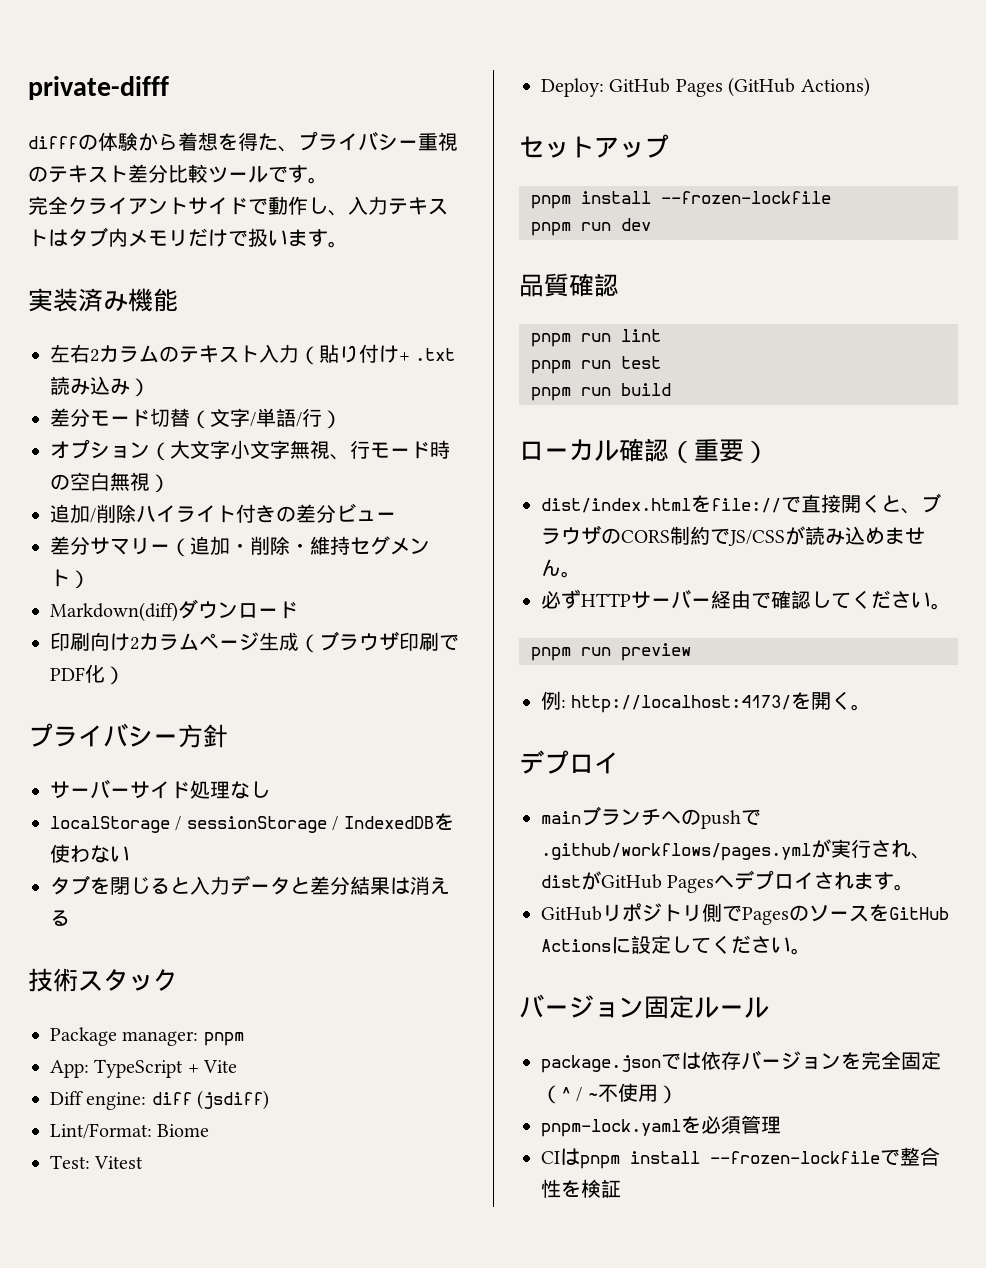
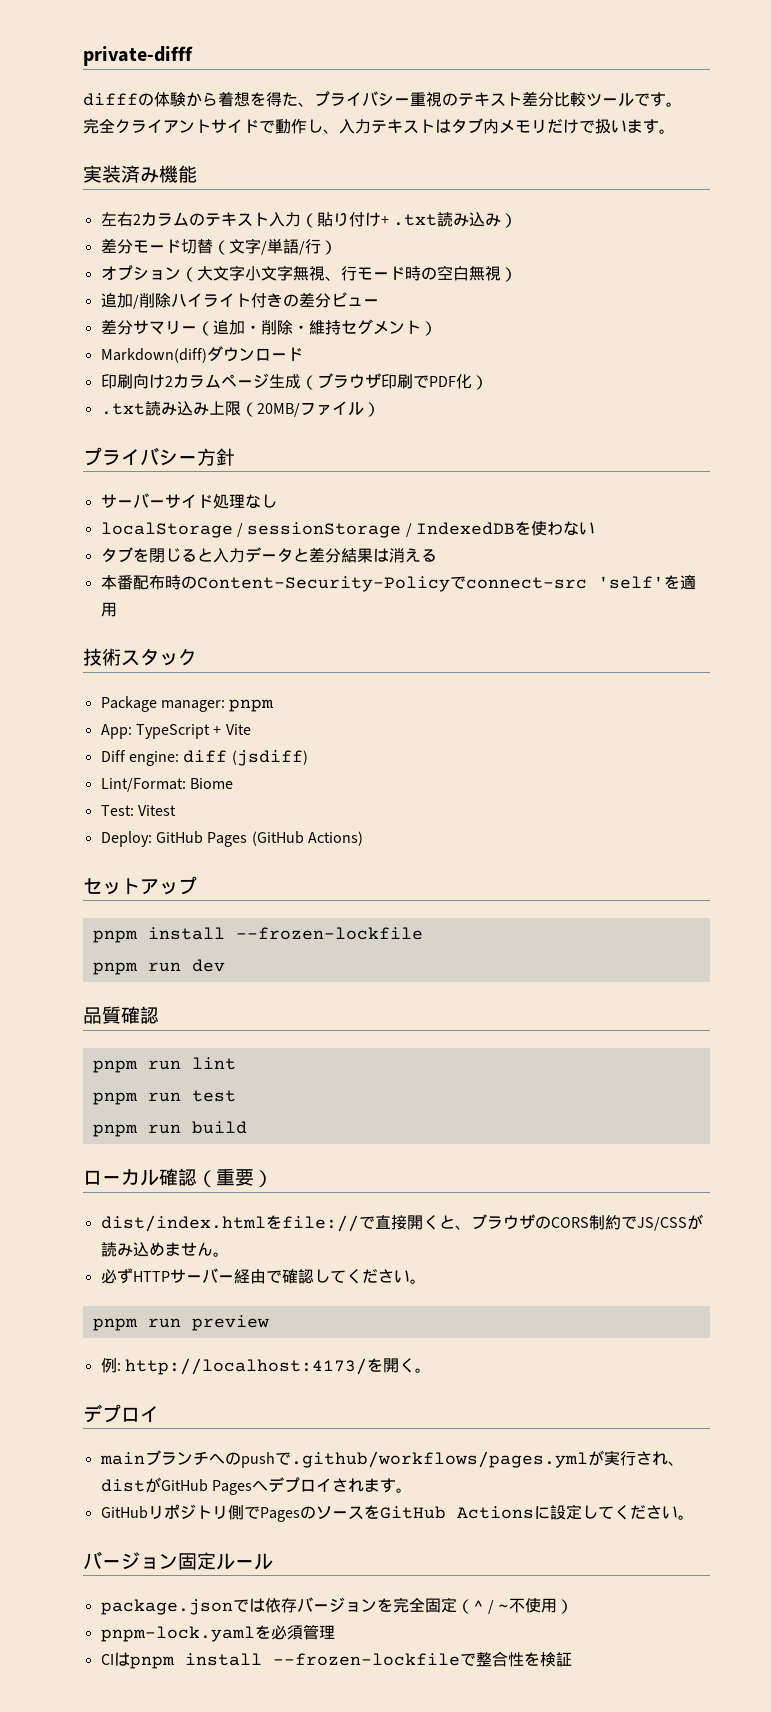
+ .txt読み込み上限（20MB/ファイル）
+ 本番配布時のContent-Security-Policyでconnect-src 'self'を適用

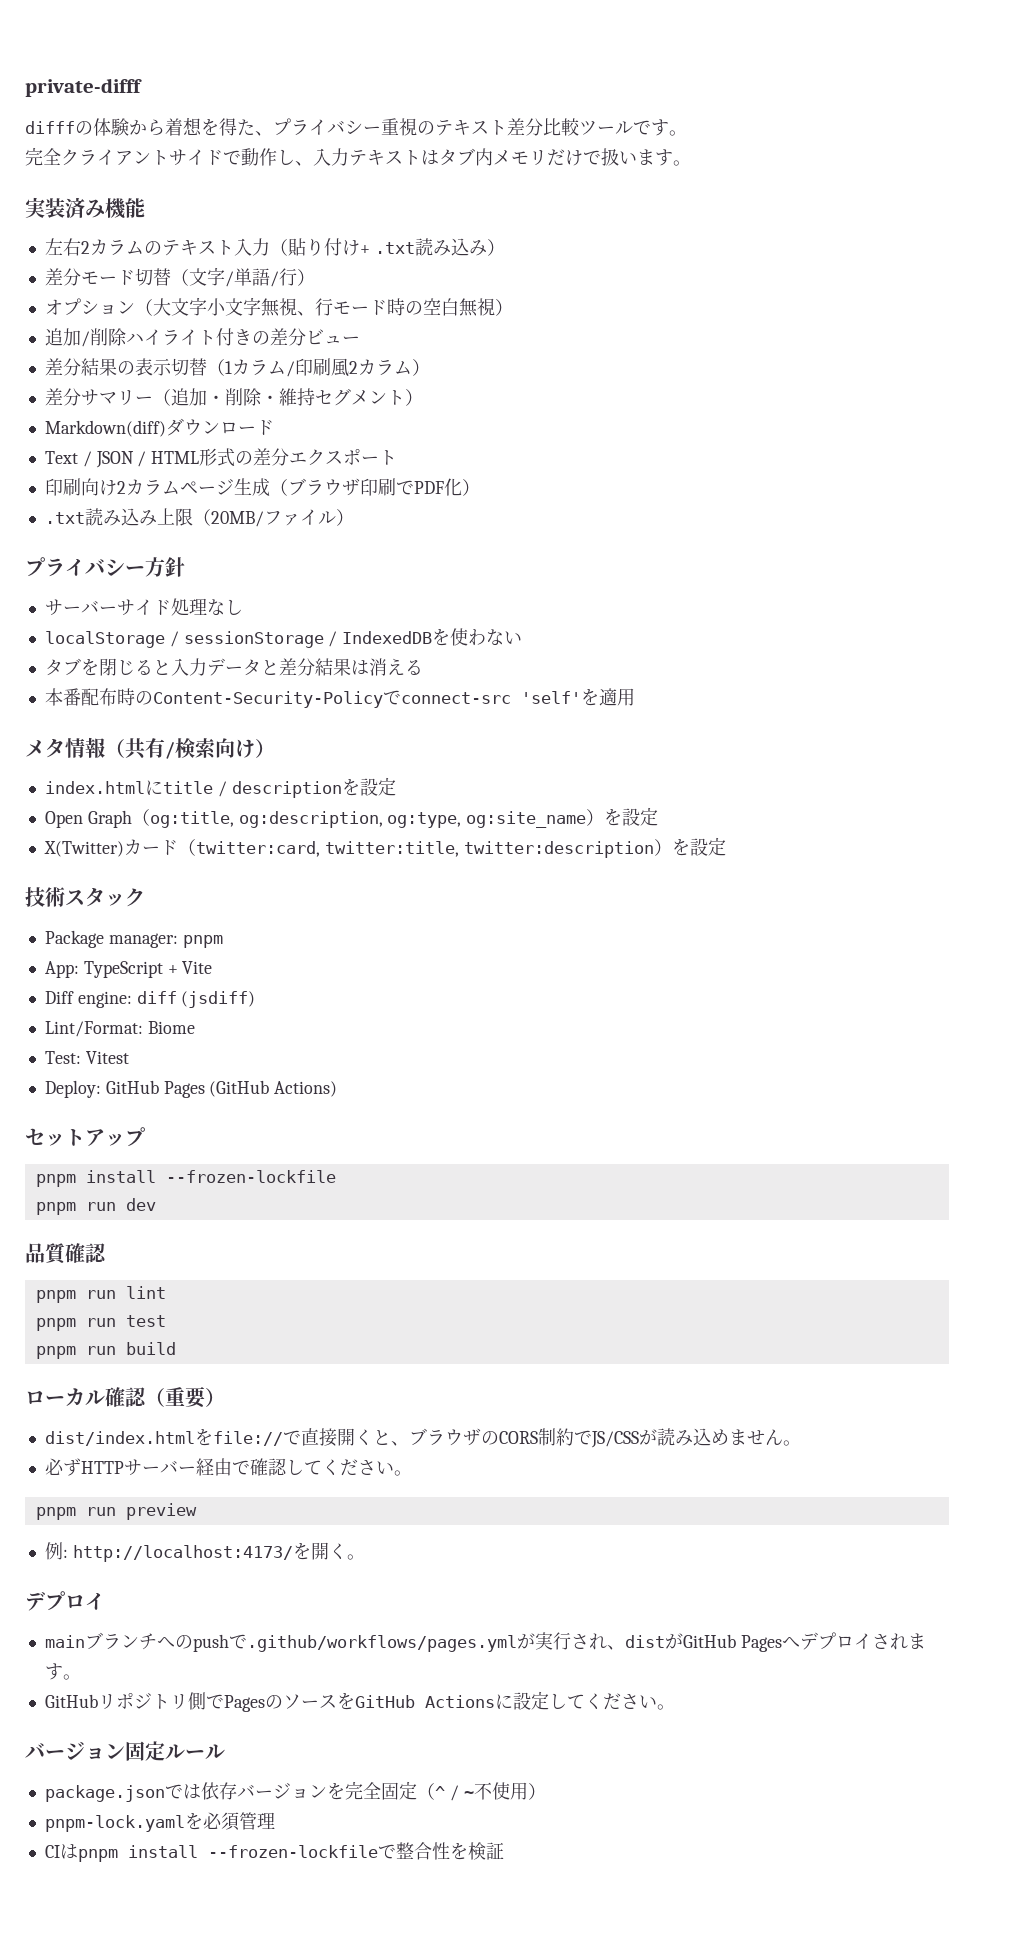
+ 差分結果の表示切替（1カラム/印刷風2カラム）
+ Text / JSON / HTML形式の差分エクスポート
+ メタ情報（共有/検索向け）
+ index.htmlにtitle / descriptionを設定
+ Open Graph（og:title, og:description, og:type, og:site_name）を設定
+ X(Twitter)カード（twitter:card, twitter:title, twitter:description）を設定

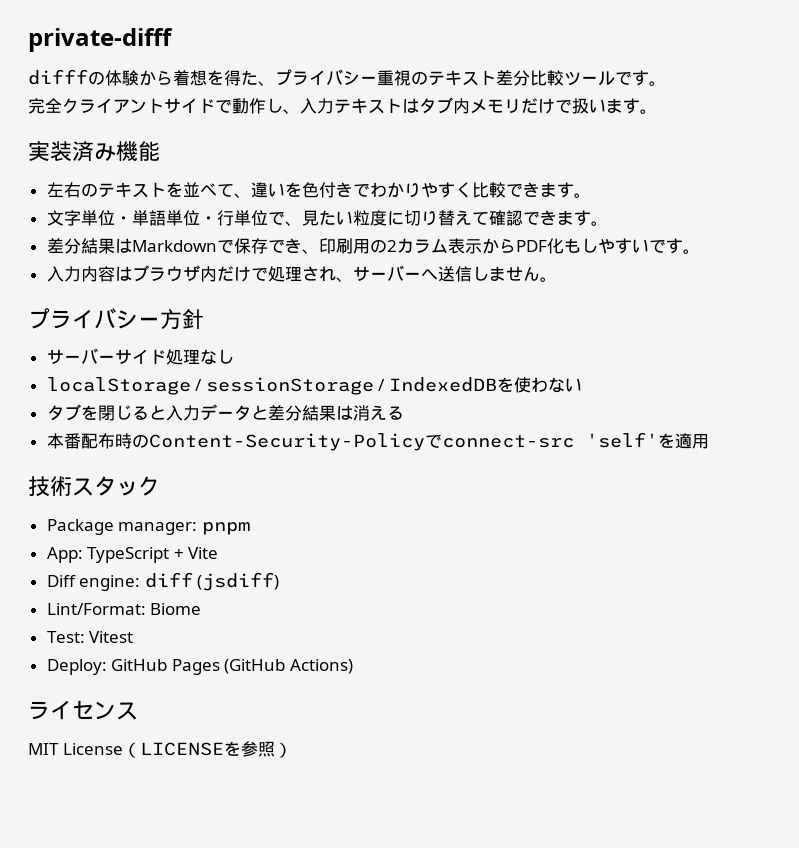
- 左右2カラムのテキスト入力（貼り付け+ .txt読み込み）
- 差分モード切替（文字/単語/行）
- オプション（大文字小文字無視、行モード時の空白無視）
- 追加/削除ハイライト付きの差分ビュー
- 差分結果の表示切替（1カラム/印刷風2カラム）
- 差分サマリー（追加・削除・維持セグメント）
- Markdown(diff)ダウンロード
- Text / JSON / HTML形式の差分エクスポート
- 印刷向け2カラムページ生成（ブラウザ印刷でPDF化）
- .txt読み込み上限（20MB/ファイル）
+ 左右のテキストを並べて、違いを色付きでわかりやすく比較できます。
+ 文字単位・単語単位・行単位で、見たい粒度に切り替えて確認できます。
+ 差分結果はMarkdownで保存でき、印刷用の2カラム表示からPDF化もしやすいです。
+ 入力内容はブラウザ内だけで処理され、サーバーへ送信しません。
- メタ情報（共有/検索向け）
- index.htmlにtitle / descriptionを設定
- Open Graph（og:title, og:description, og:type, og:site_name）を設定
- X(Twitter)カード（twitter:card, twitter:title, twitter:description）を設定
- セットアップ
- pnpm install --frozen-lockfile
- pnpm run dev
- 品質確認
- pnpm run lint
- pnpm run test
- pnpm run build
- ローカル確認（重要）
- dist/index.htmlをfile://で直接開くと、ブラウザのCORS制約でJS/CSSが読み込めません。
- 必ずHTTPサーバー経由で確認してください。
- pnpm run preview
- 例: http://localhost:4173/を開く。
- デプロイ
- mainブランチへのpushで.github/workflows/pages.ymlが実行され、distがGitHub Pagesへデプロイされます。
- GitHubリポジトリ側でPagesのソースをGitHub Actionsに設定してください。
- バージョン固定ルール
- package.jsonでは依存バージョンを完全固定（^ / ~不使用）
- pnpm-lock.yamlを必須管理
- CIはpnpm install --frozen-lockfileで整合性を検証
+ ライセンス
+ MIT License（LICENSEを参照）

